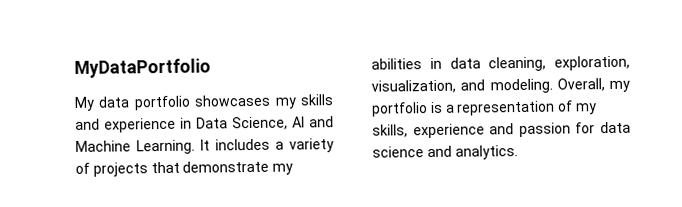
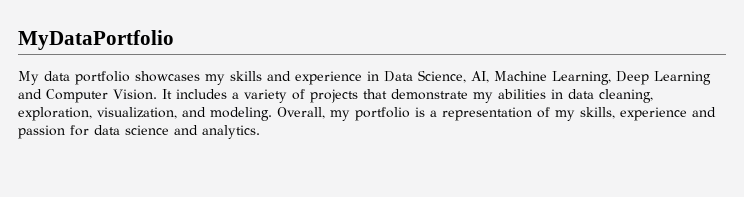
- My data portfolio showcases my skills and experience in Data Science, AI and Machine Learning.
+ My data portfolio showcases my skills and experience in Data Science, AI, Machine Learning, Deep Learning and Computer Vision.

